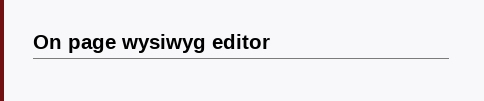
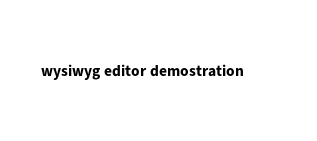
- On page wysiwyg editor
+ wysiwyg editor demostration

